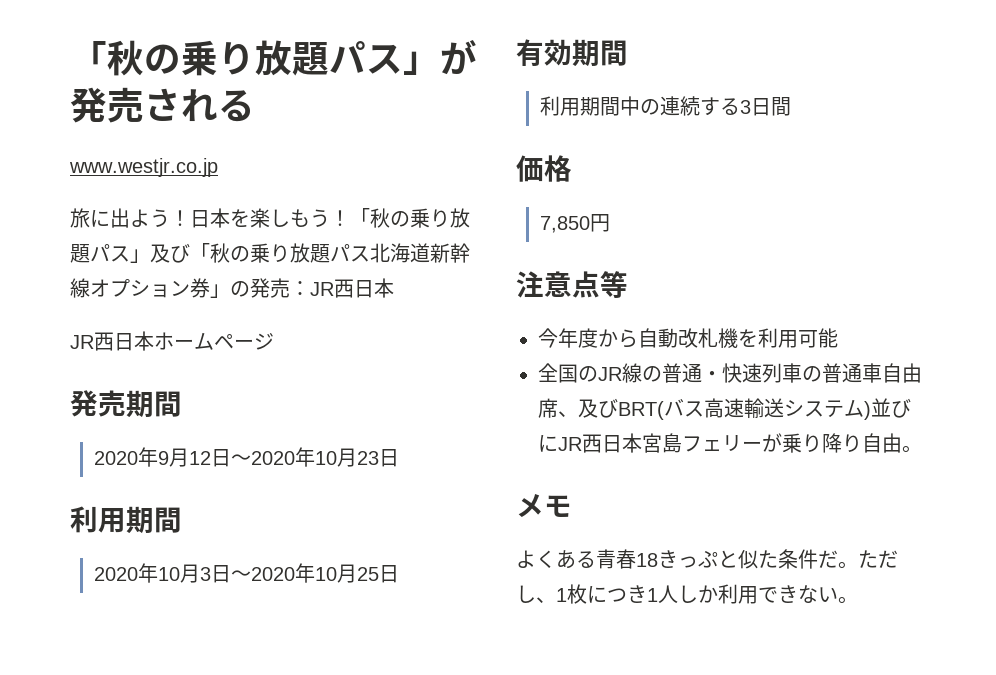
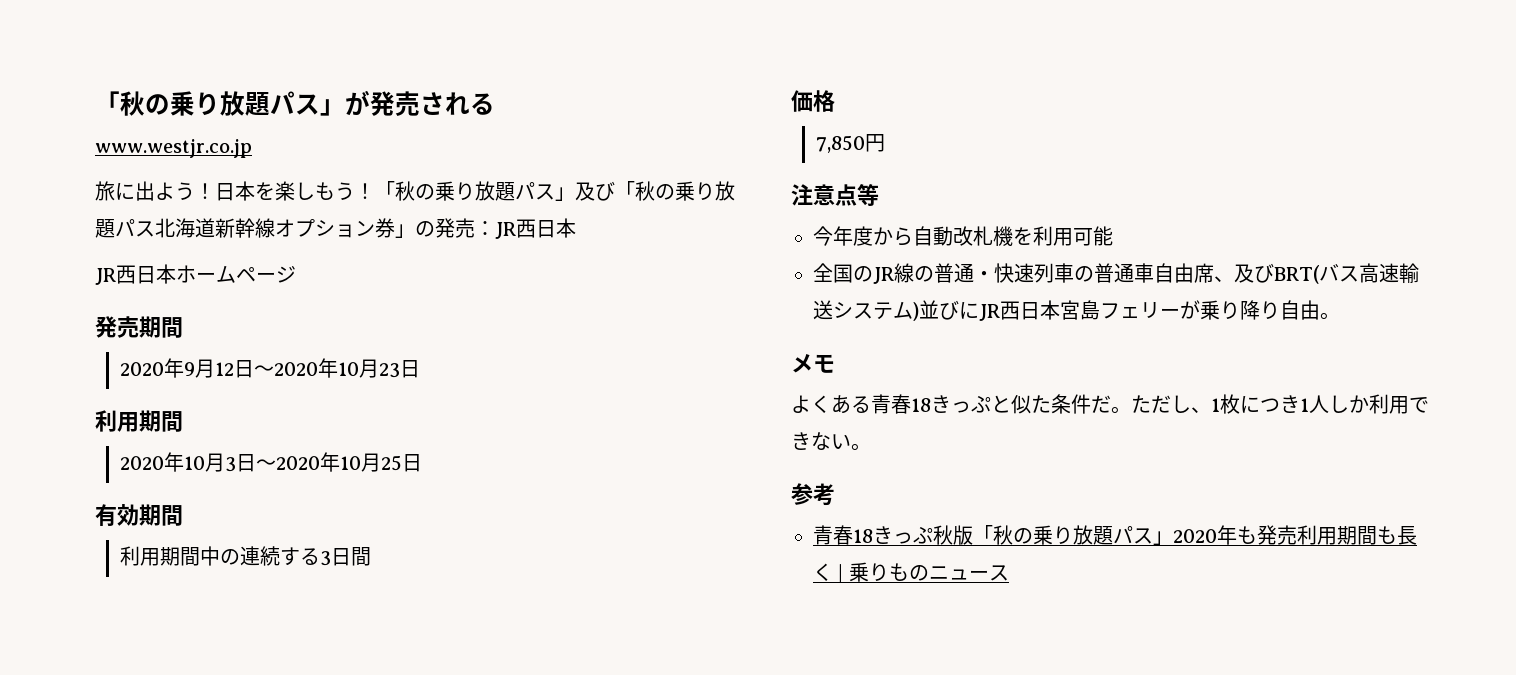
+ 参考
+ 青春18きっぷ秋版「秋の乗り放題パス」2020年も発売利用期間も長く | 乗りものニュース

